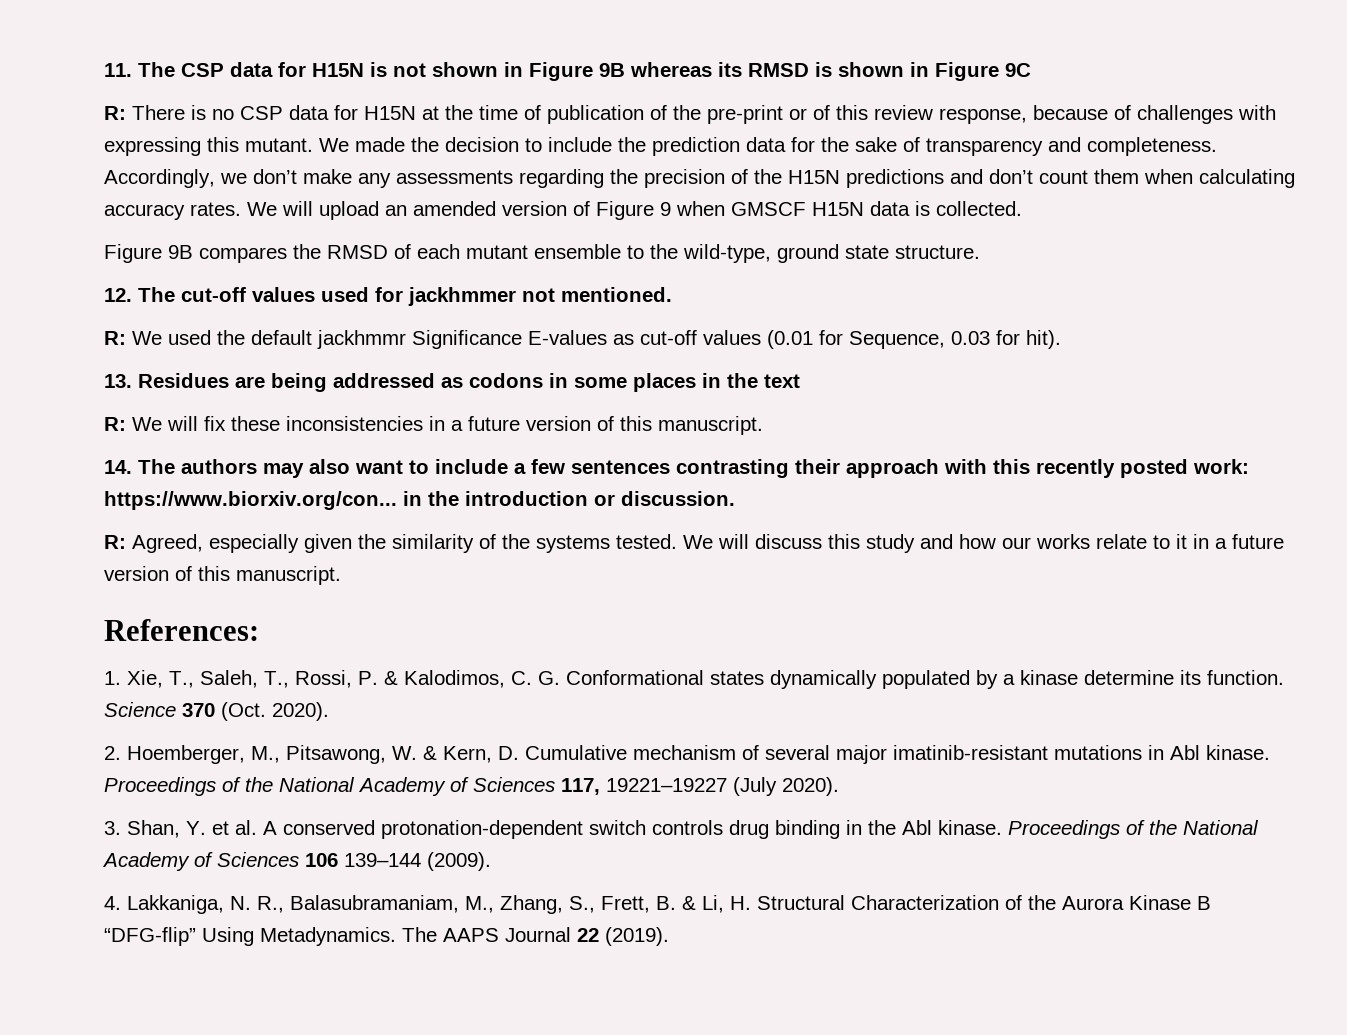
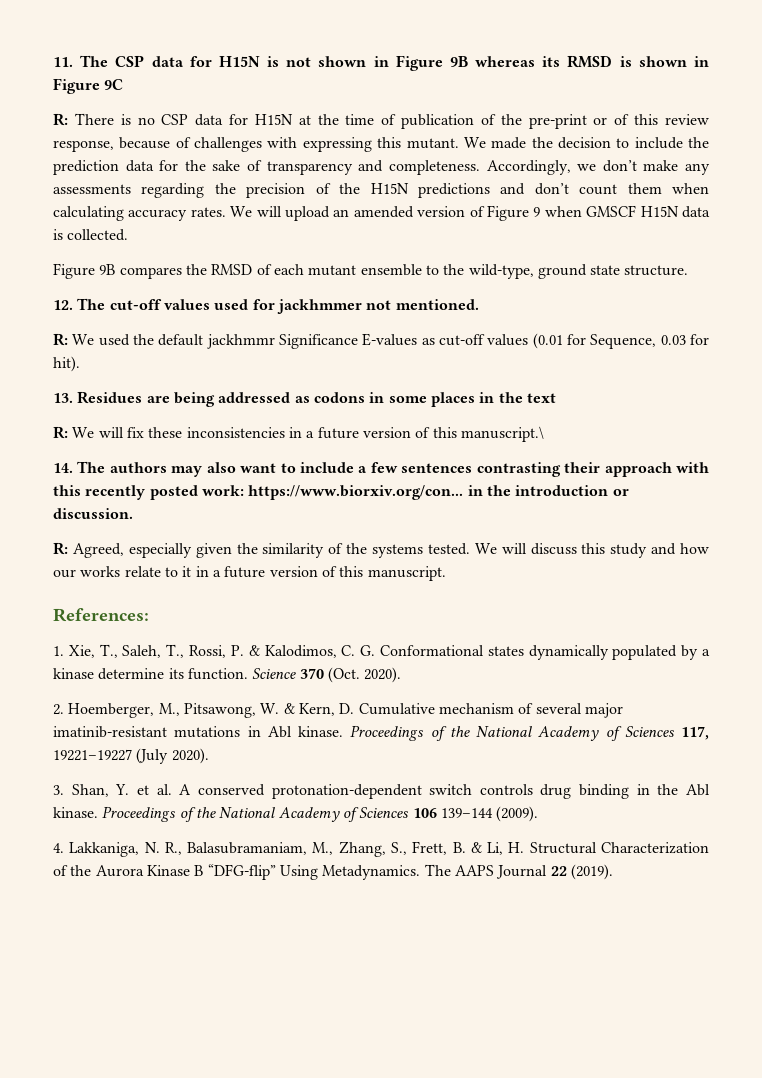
- R: We will fix these inconsistencies in a future version of this manuscript.
+ R: We will fix these inconsistencies in a future version of this manuscript.\

